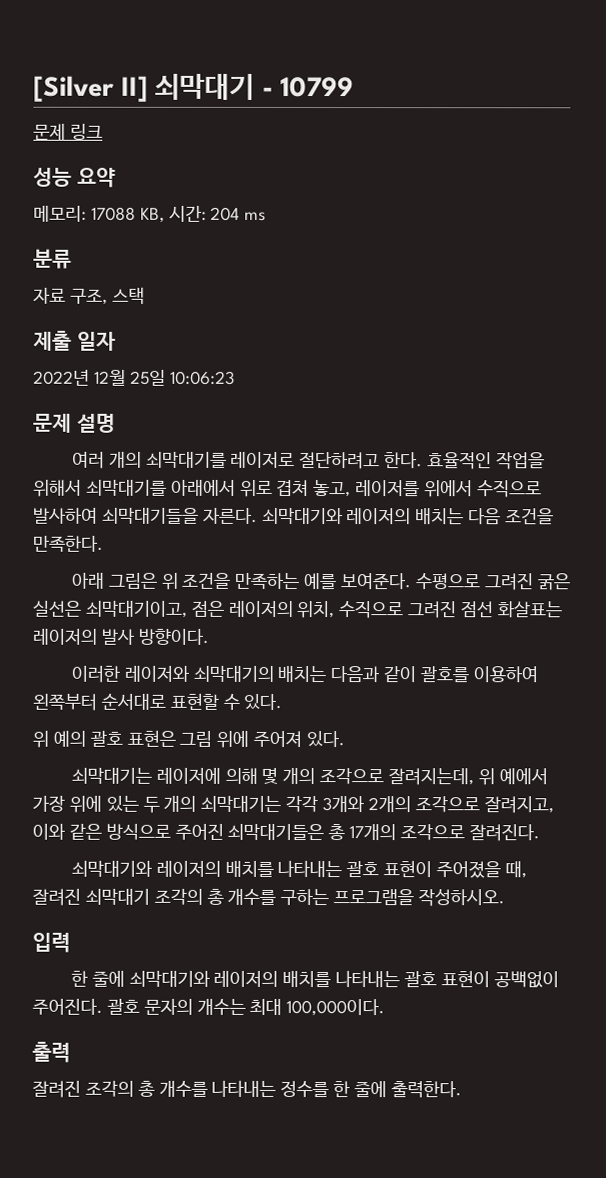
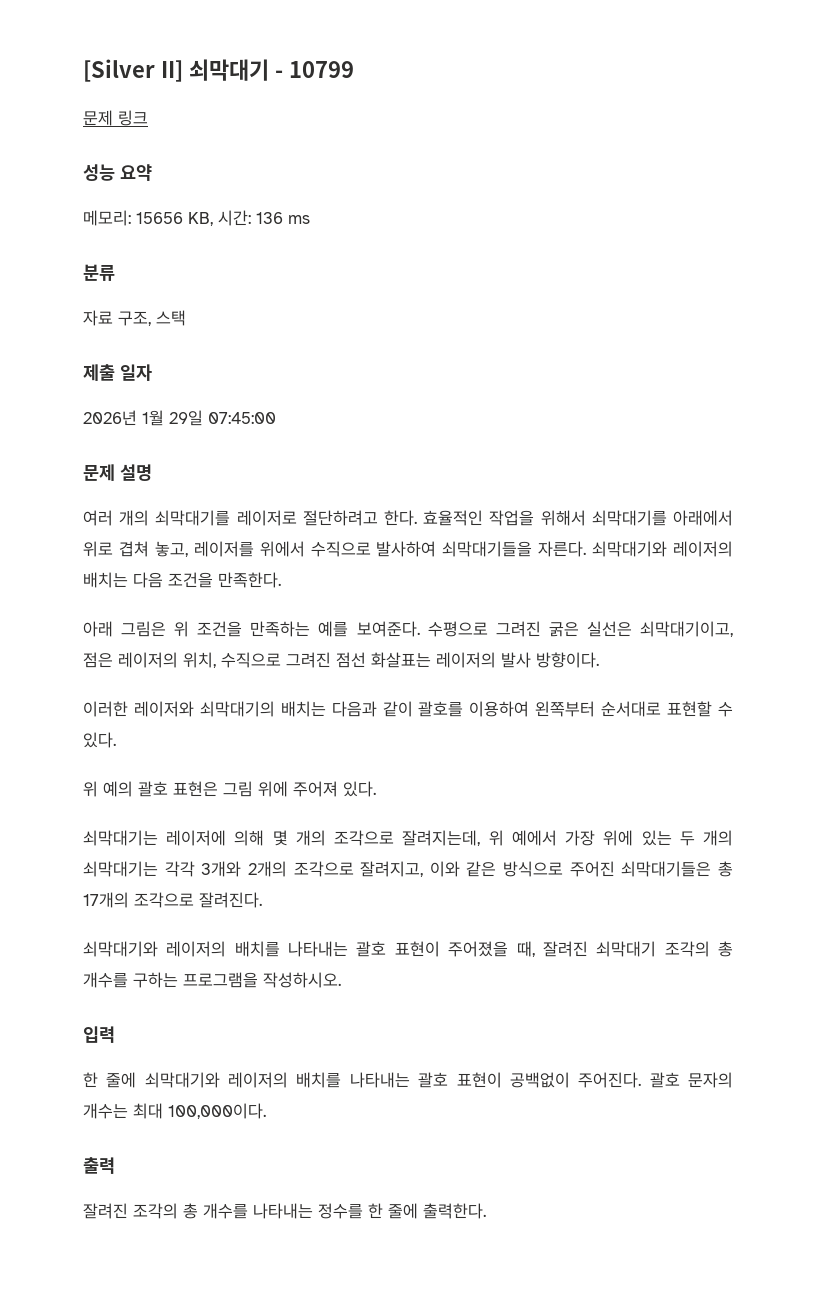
- 메모리: 17088 KB, 시간: 204 ms
+ 메모리: 15656 KB, 시간: 136 ms
- 2022년 12월 25일 10:06:23
+ 2026년 1월 29일 07:45:00

